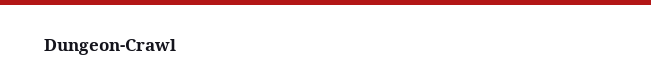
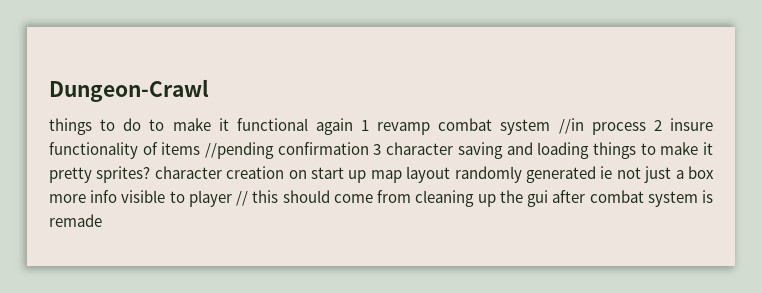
+ things to do to make it functional again 1 revamp combat system //in process 2 insure functionality of items //pending confirmation 3 character saving and loading things to make it pretty sprites? character creation on start up map layout randomly generated ie not just a box more info visible to player // this should come from cleaning up the gui after combat system is remade

